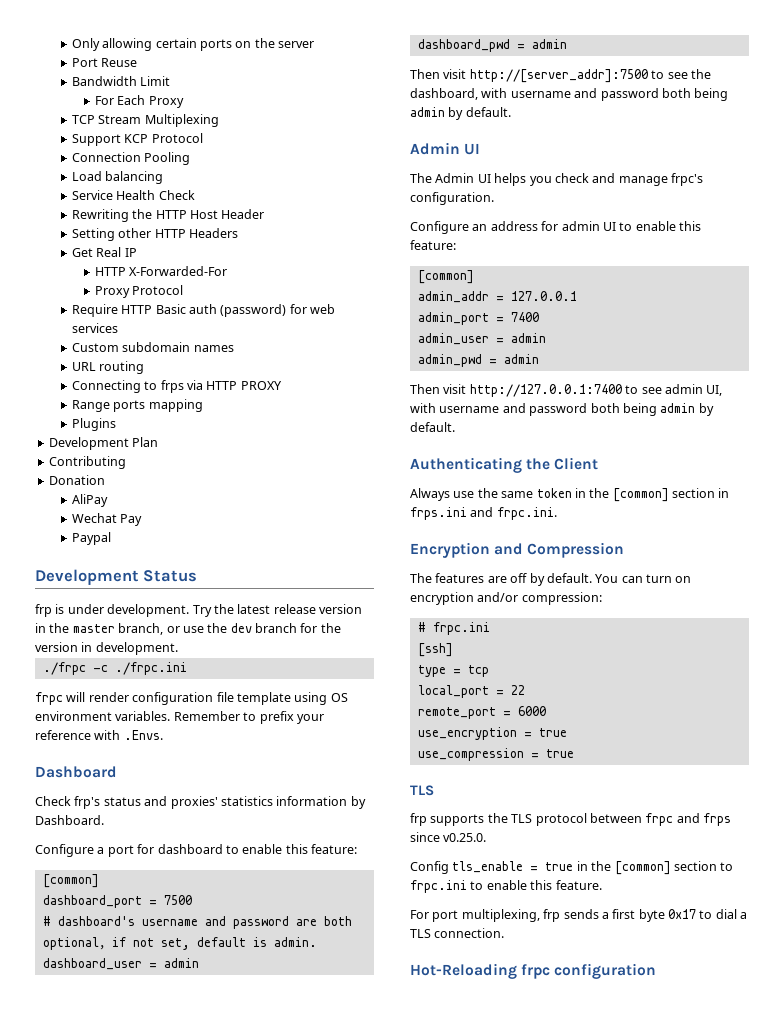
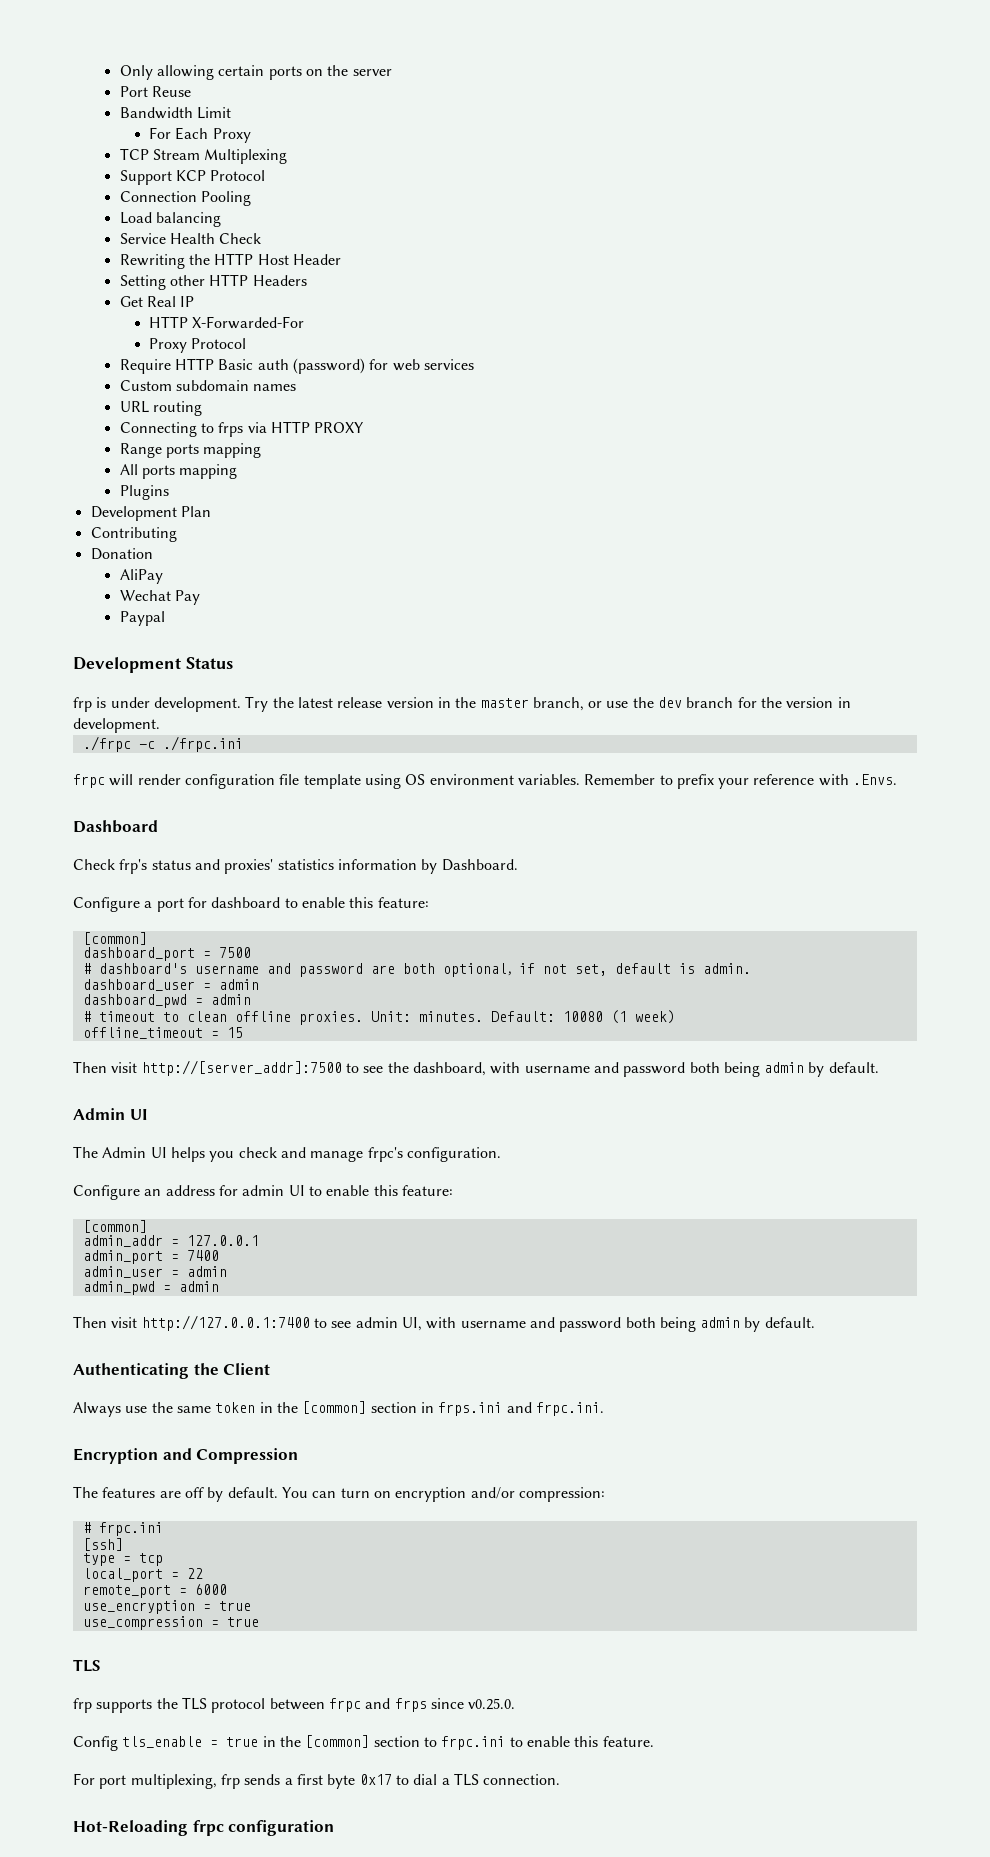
+ All ports mapping
+ # timeout to clean offline proxies. Unit: minutes. Default: 10080 (1 week)
+ offline_timeout = 15

